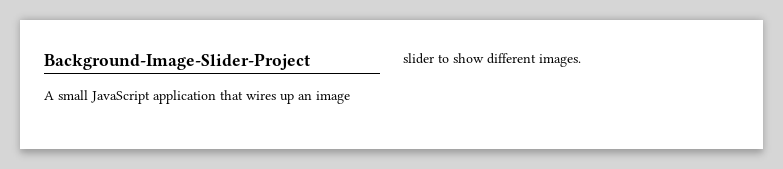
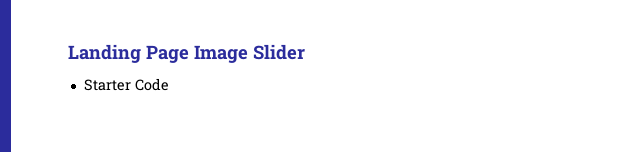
- Background-Image-Slider-Project
- A small JavaScript application that wires up an image slider to show different images.
+ Landing Page Image Slider
+ Starter Code

